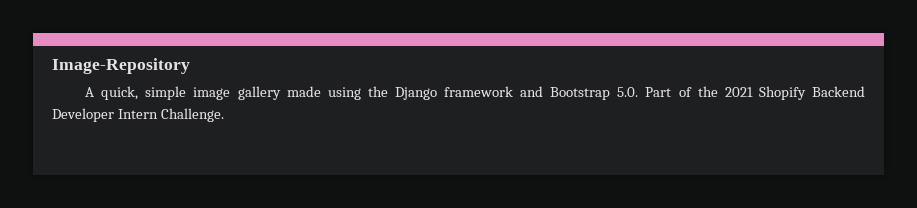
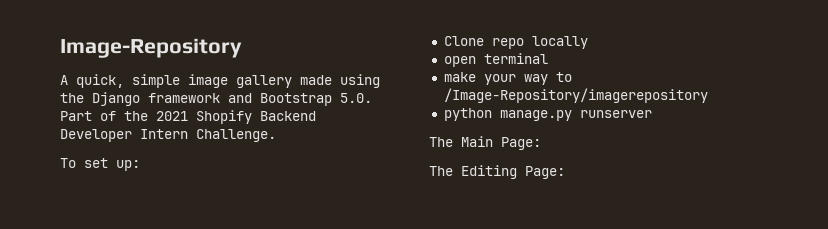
+ To set up:
+ Clone repo locally
+ open terminal
+ make your way to /Image-Repository/imagerepository
+ python manage.py runserver
+ The Main Page:
+ The Editing Page:

